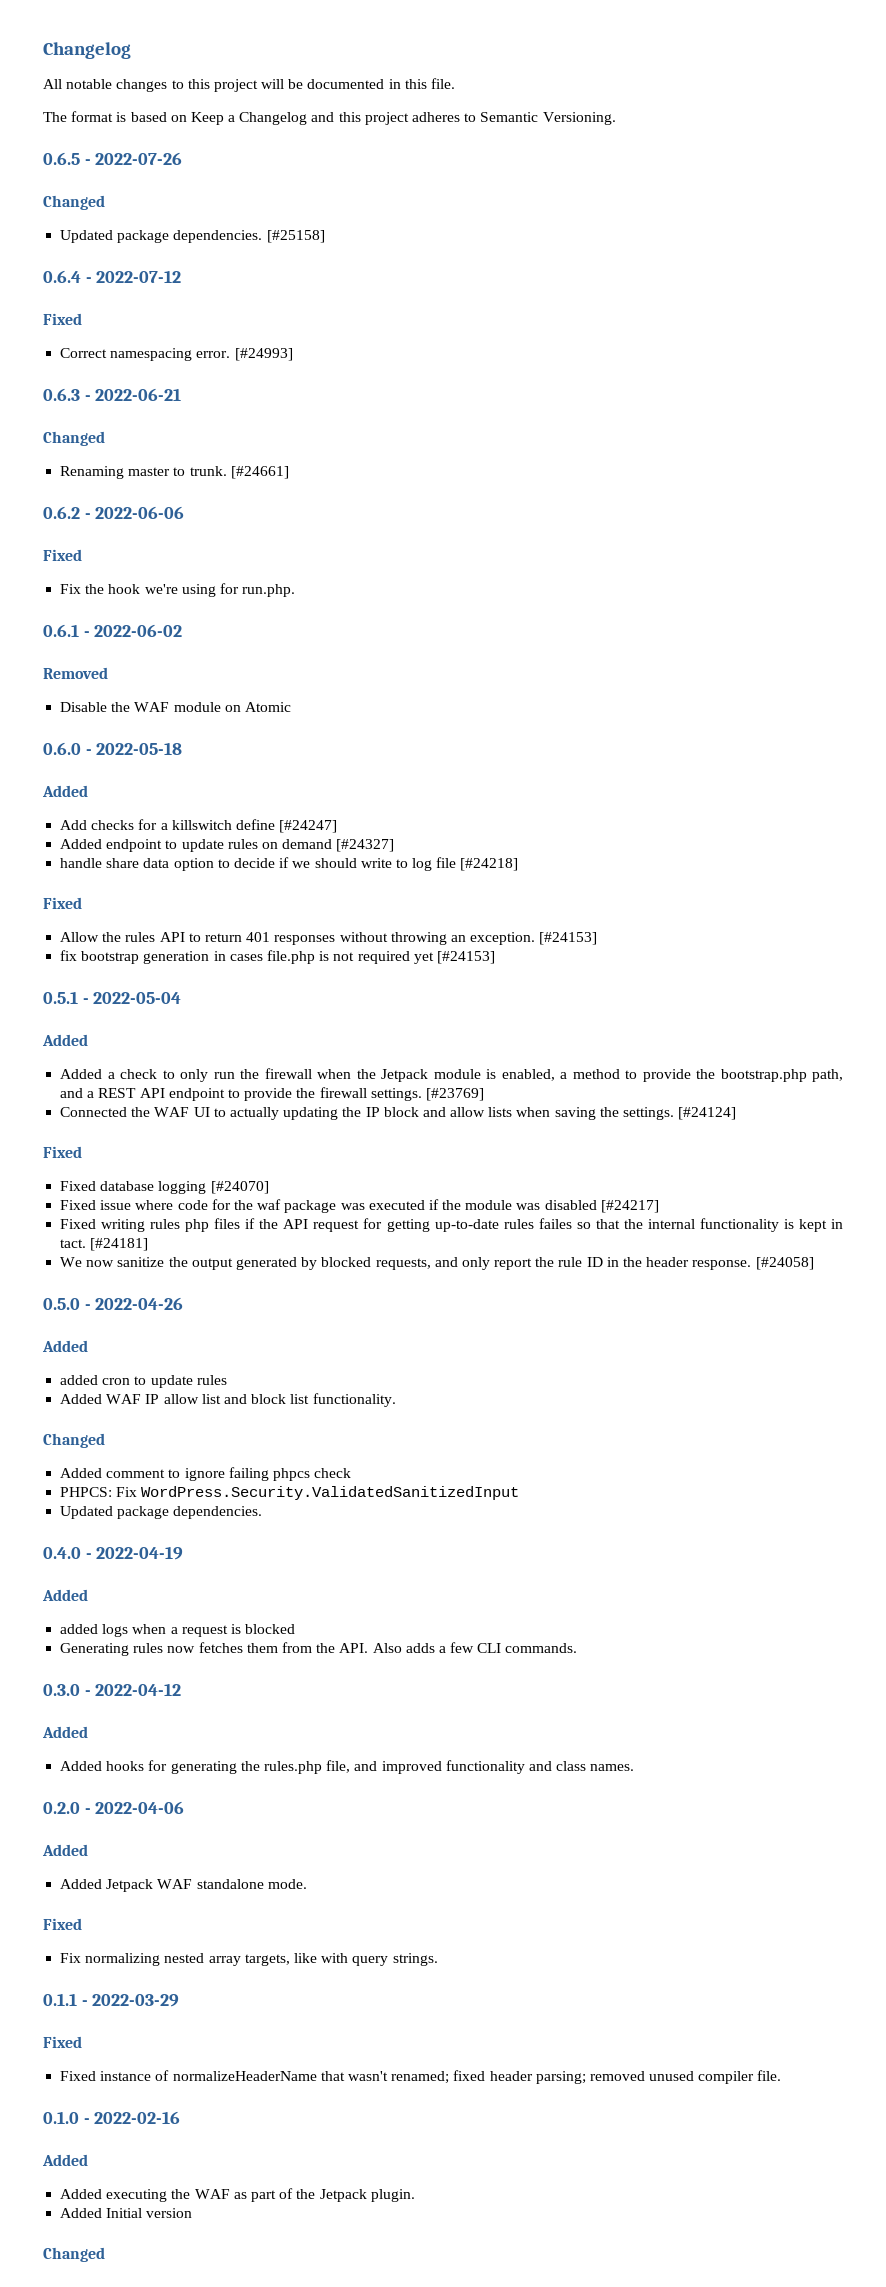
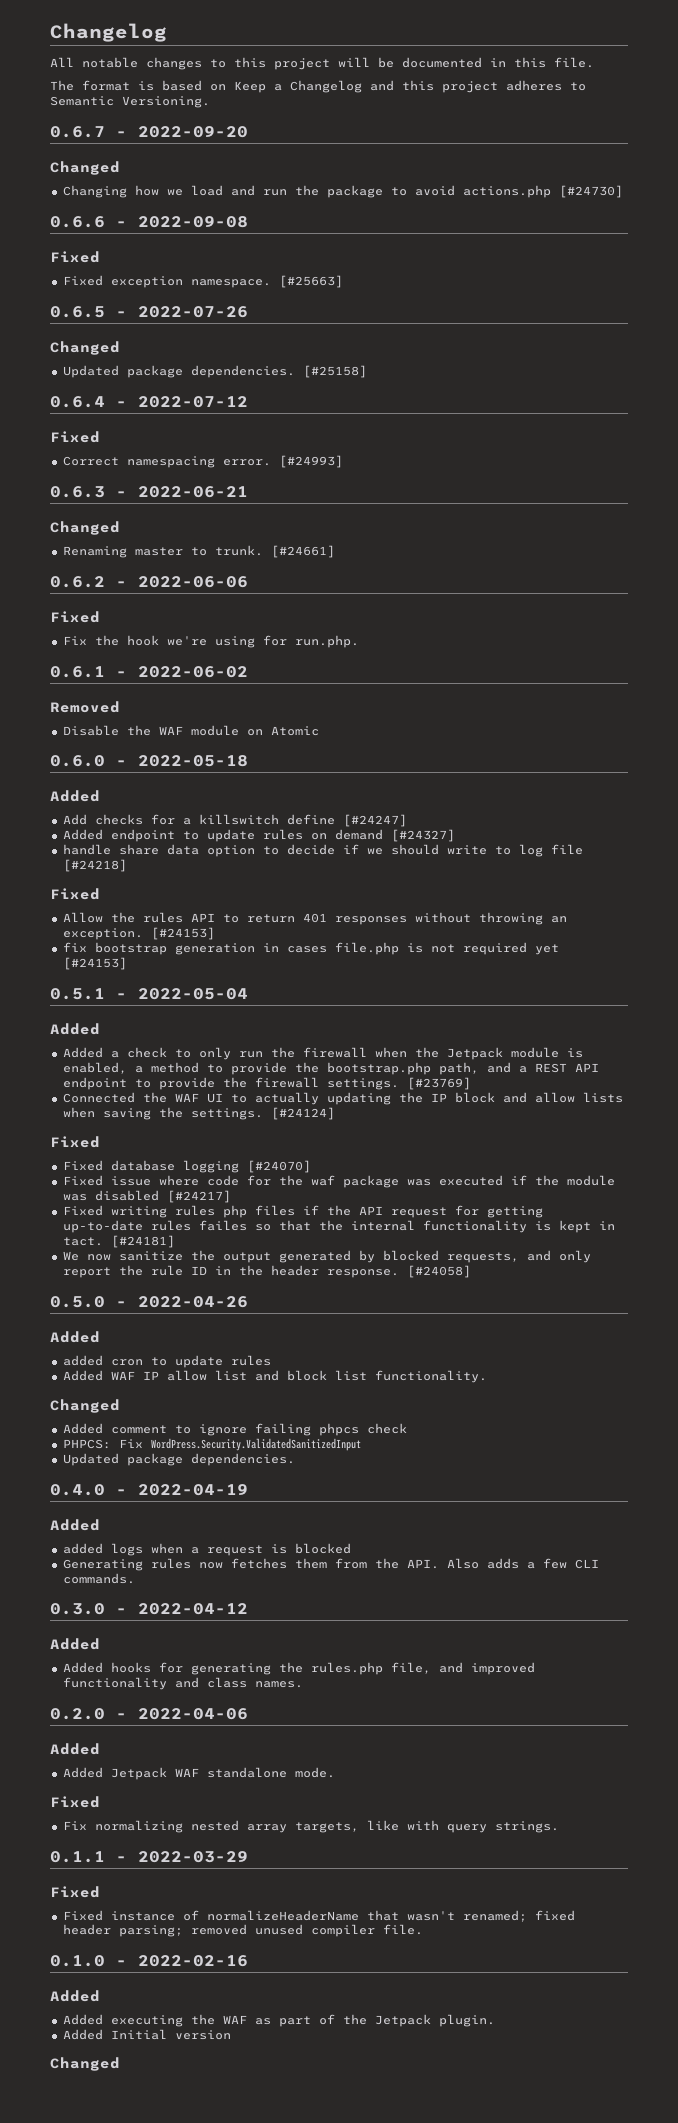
+ 0.6.7 - 2022-09-20
+ Changed
+ Changing how we load and run the package to avoid actions.php [#24730]
+ 0.6.6 - 2022-09-08
+ Fixed
+ Fixed exception namespace. [#25663]

